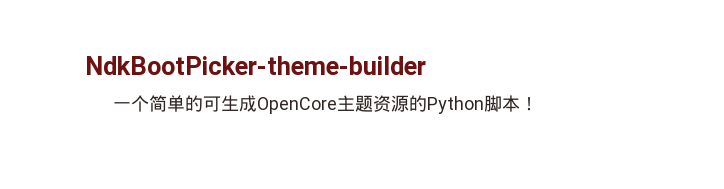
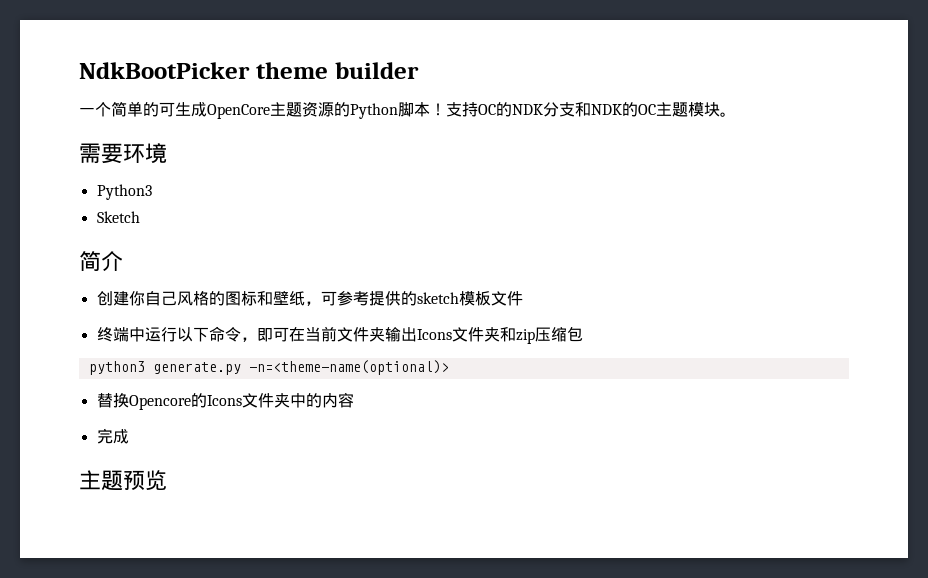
- NdkBootPicker-theme-builder
+ NdkBootPicker theme builder
+ 支持OC的NDK分支和NDK的OC主题模块。
+ 需要环境
+ Python3
+ Sketch
+ 简介
+ 创建你自己风格的图标和壁纸，可参考提供的sketch模板文件
+ 终端中运行以下命令，即可在当前文件夹输出Icons文件夹和zip压缩包
+ python3 generate.py -n=<theme-name(optional)>
+ 替换Opencore的Icons文件夹中的内容
+ 完成
+ 主题预览

